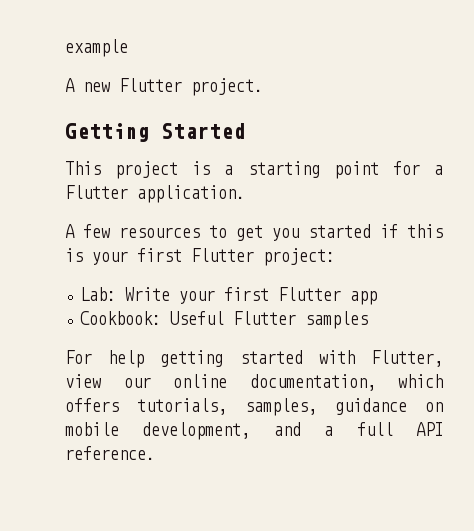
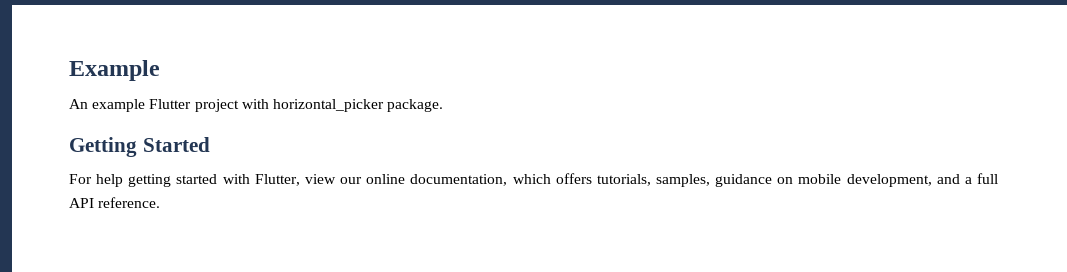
- example
- A new Flutter project.
+ Example
+ An example Flutter project with horizontal_picker package.
  Getting Started
- This project is a starting point for a Flutter application.
- A few resources to get you started if this is your first Flutter project:
- Lab: Write your first Flutter app
- Cookbook: Useful Flutter samples

